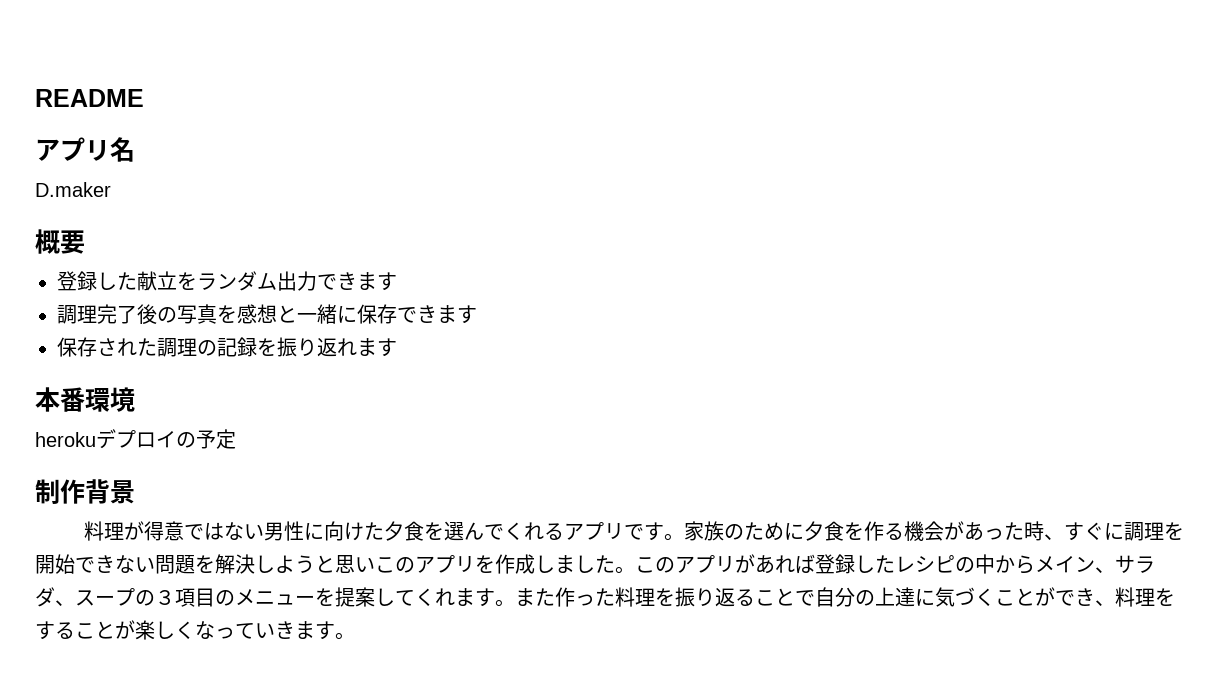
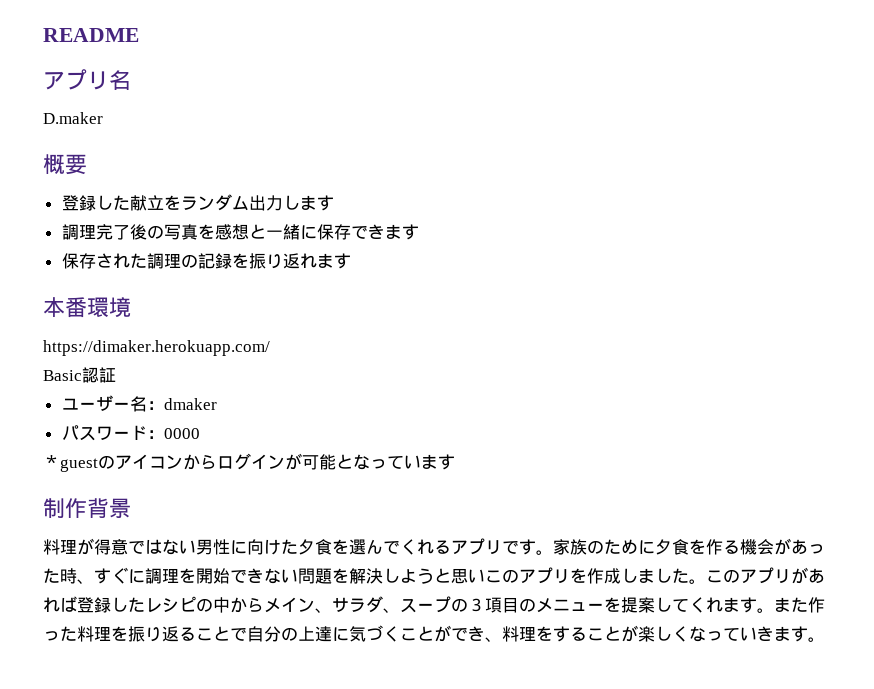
- 登録した献立をランダム出力できます
+ 登録した献立をランダム出力します
- herokuデプロイの予定
+ https://dimaker.herokuapp.com/
+ Basic認証
+ ユーザー名：dmaker
+ パスワード：0000
+ ＊guestのアイコンからログインが可能となっています

